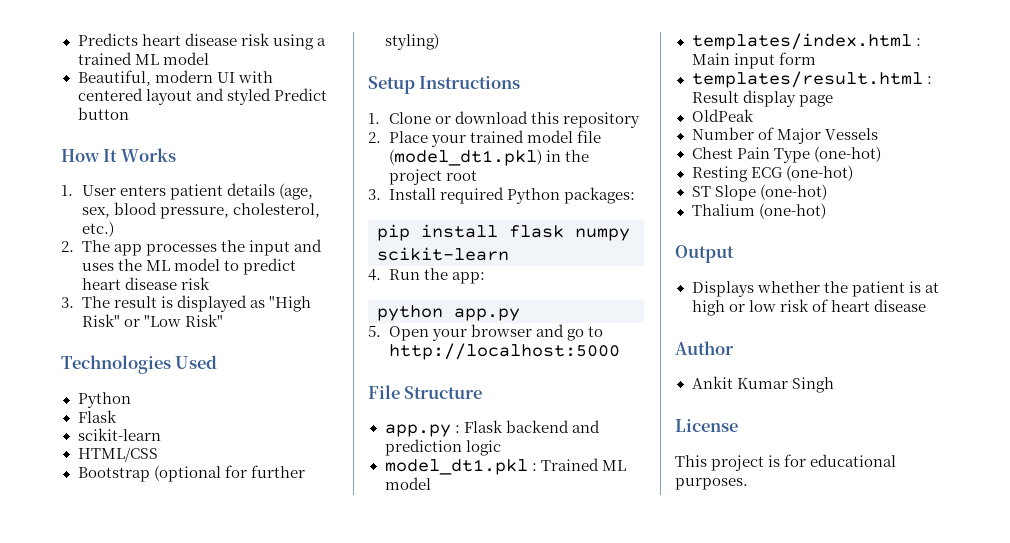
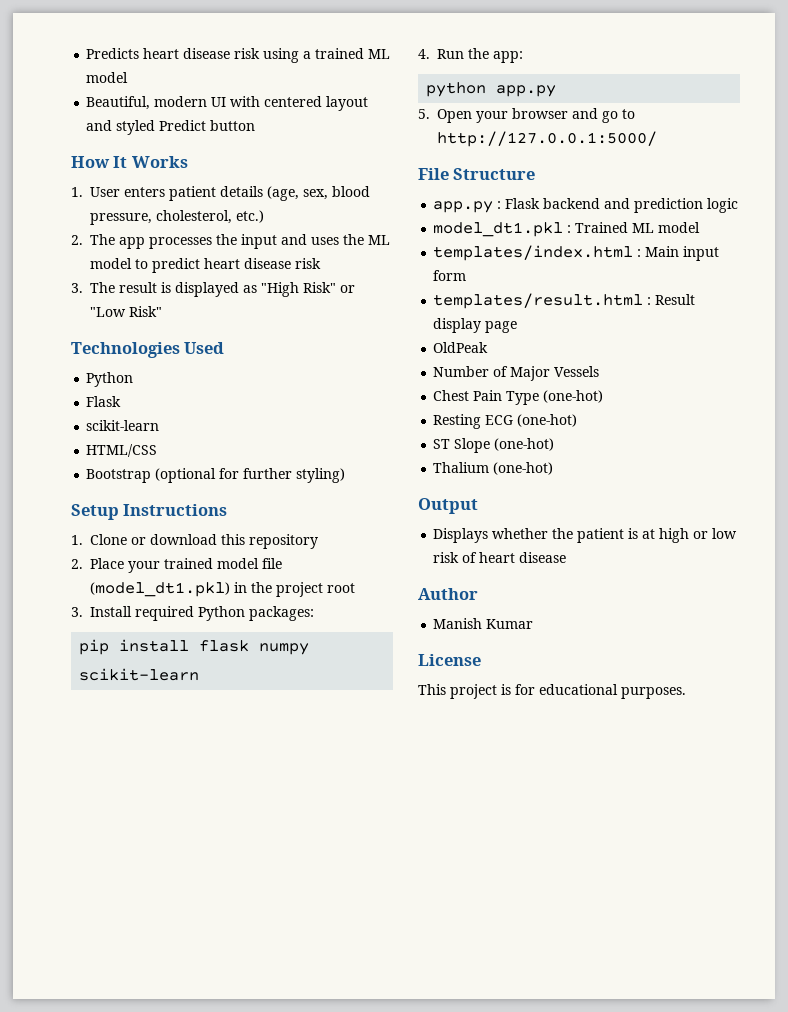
- 5. Open your browser and go to http://localhost:5000
+ 5. Open your browser and go to http://127.0.0.1:5000/
- Ankit Kumar Singh
+ Manish Kumar

